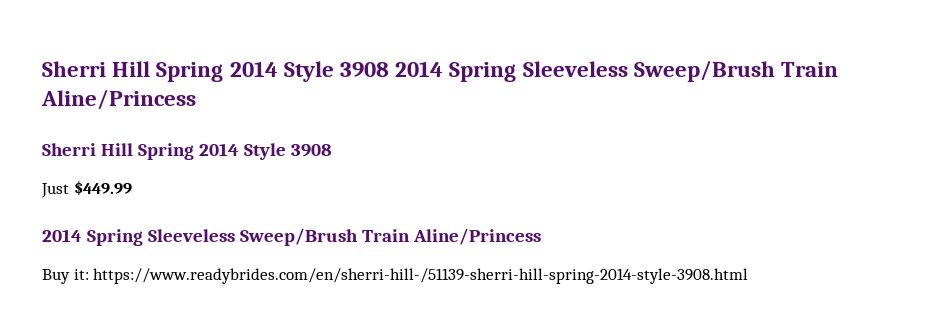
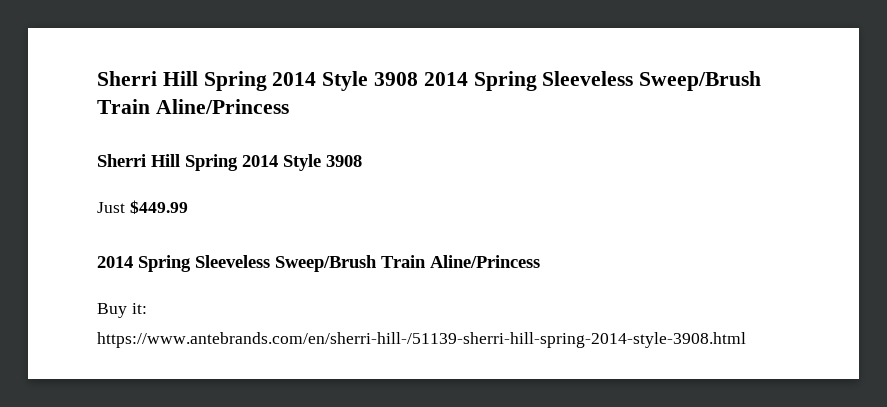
- Buy it: https://www.readybrides.com/en/sherri-hill-/51139-sherri-hill-spring-2014-style-3908.html
+ Buy it: https://www.antebrands.com/en/sherri-hill-/51139-sherri-hill-spring-2014-style-3908.html

